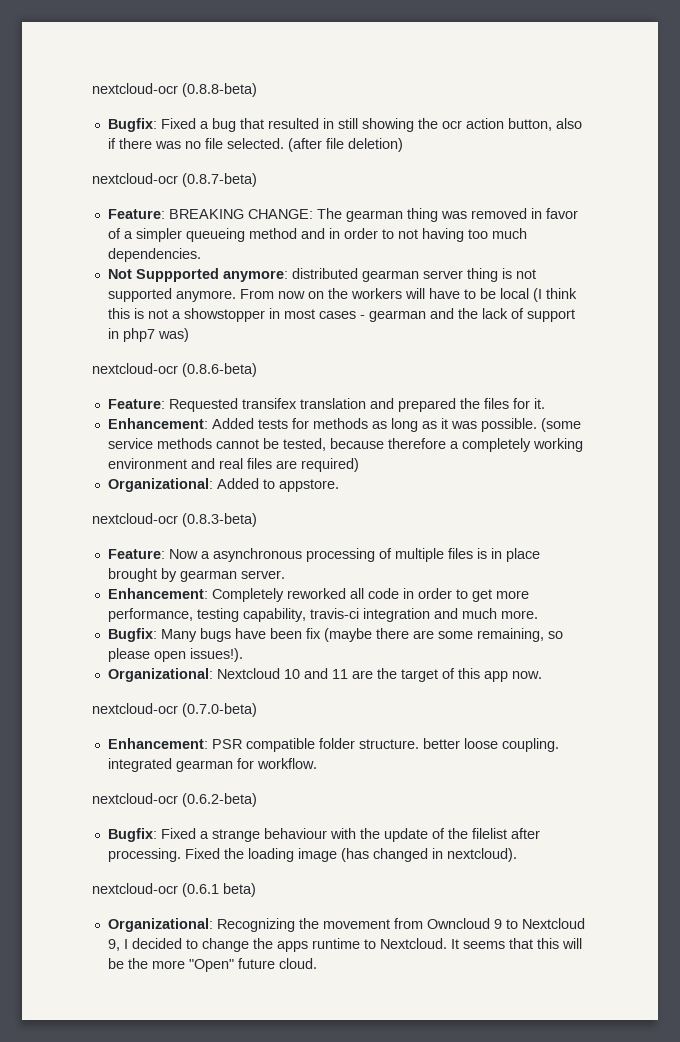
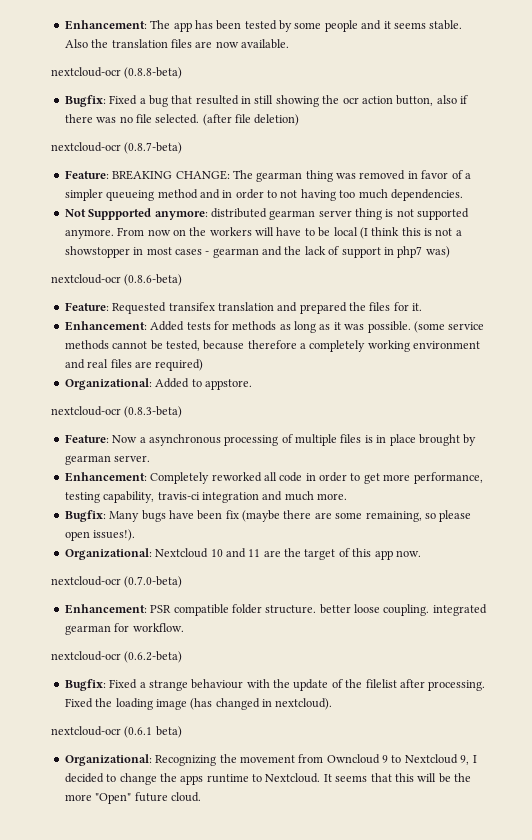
+ Enhancement: The app has been tested by some people and it seems stable. Also the translation files are now available.

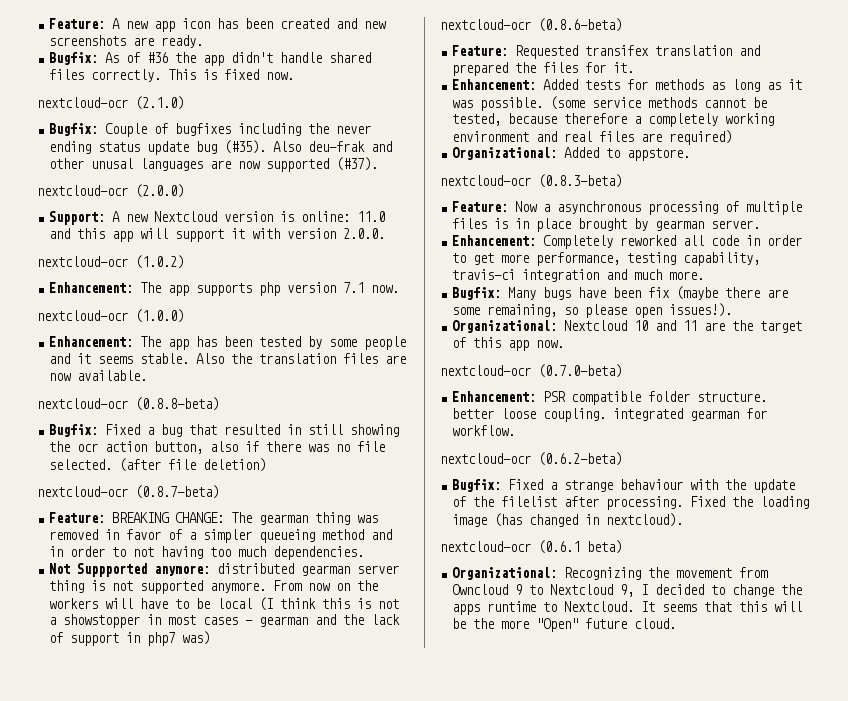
+ Feature: A new app icon has been created and new screenshots are ready.
+ Bugfix: As of #36 the app didn't handle shared files correctly. This is fixed now.
+ nextcloud-ocr (2.1.0)
+ Bugfix: Couple of bugfixes including the never ending status update bug (#35). Also deu-frak and other unusal languages are now supported (#37).
+ nextcloud-ocr (2.0.0)
+ Support: A new Nextcloud version is online: 11.0 and this app will support it with version 2.0.0.
+ nextcloud-ocr (1.0.2)
+ Enhancement: The app supports php version 7.1 now.
+ nextcloud-ocr (1.0.0)

